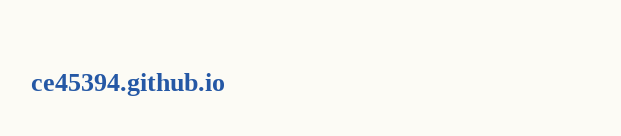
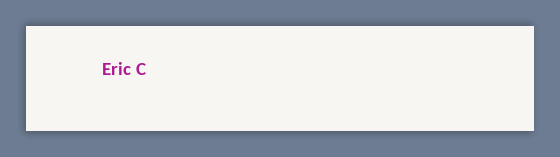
- ce45394.github.io
+ Eric C

